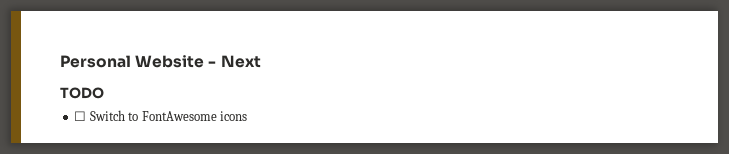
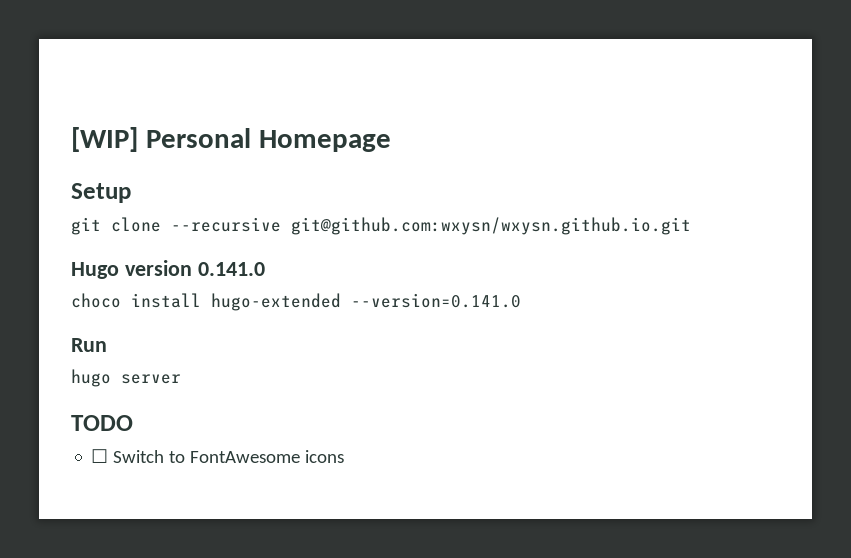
- Personal Website - Next
+ [WIP] Personal Homepage
+ Setup
+ git clone --recursive git@github.com:wxysn/wxysn.github.io.git
+ Hugo version 0.141.0
+ choco install hugo-extended --version=0.141.0
+ Run
+ hugo server

